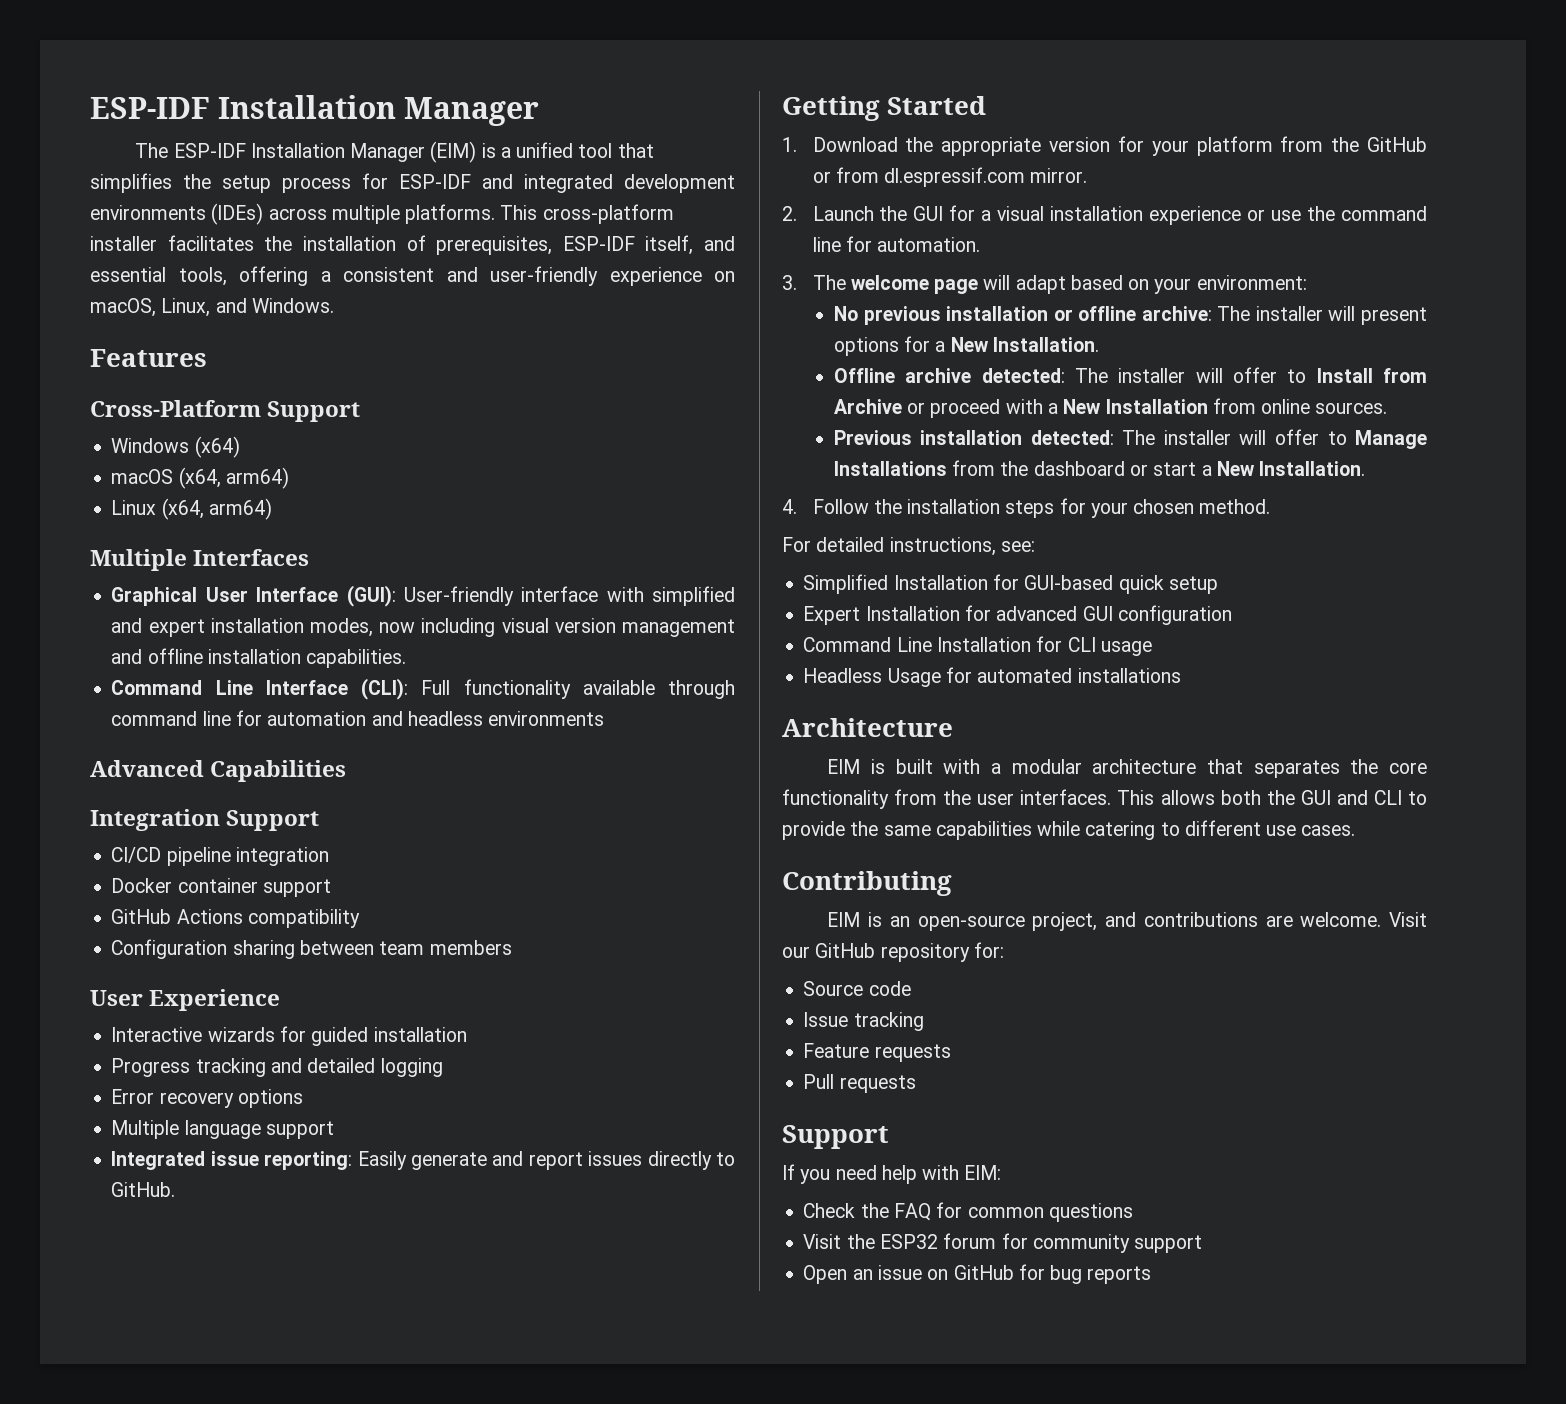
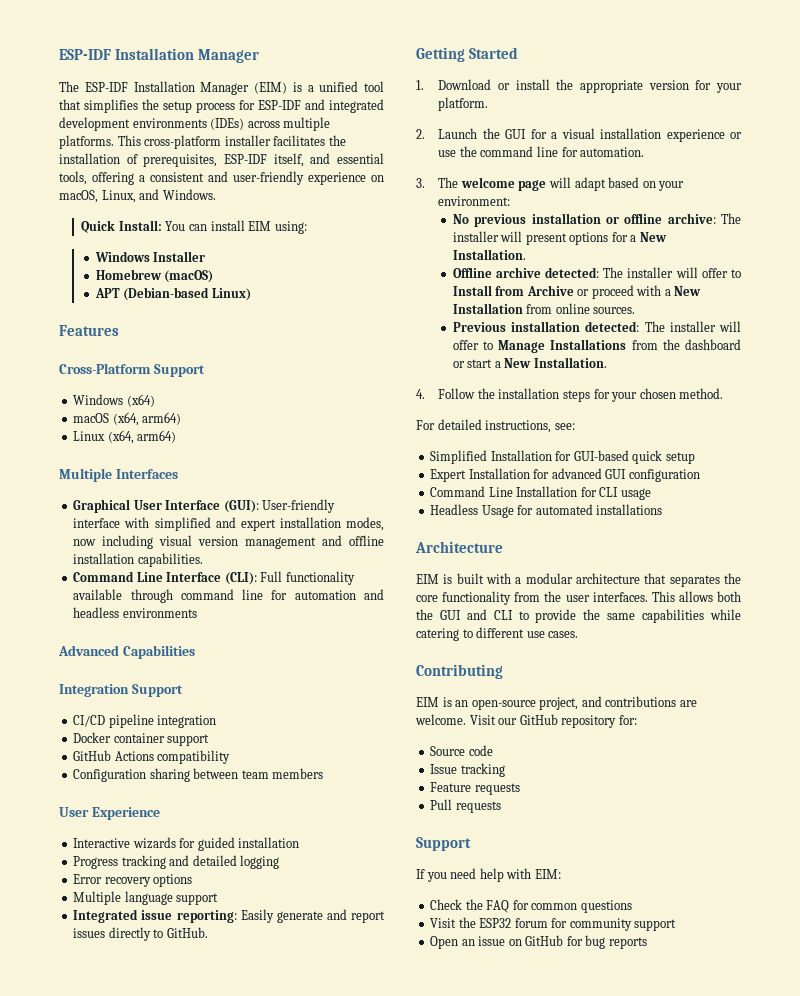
+ Quick Install: You can install EIM using:
+ Windows Installer
+ Homebrew (macOS)
+ APT (Debian-based Linux)
- 1. Download the appropriate version for your platform from the GitHub or from dl.espressif.com mirror.
+ 1. Download or install the appropriate version for your platform.

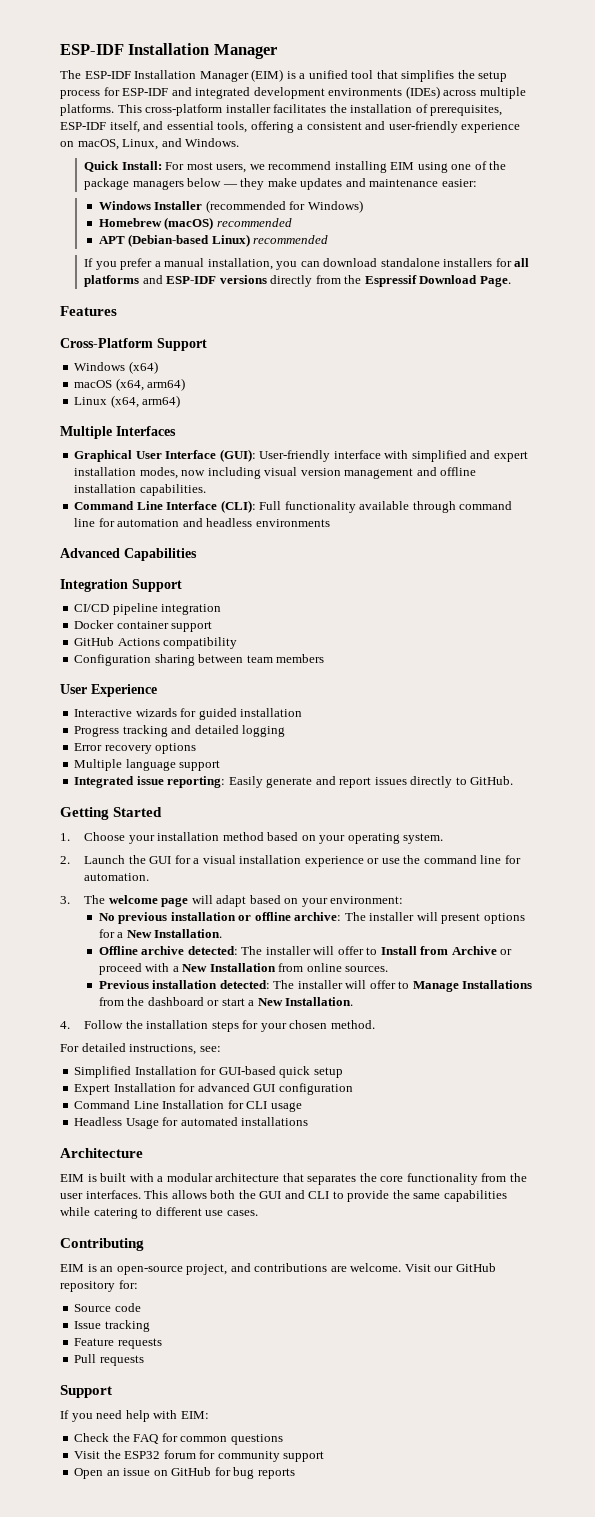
- Quick Install: You can install EIM using:
+ Quick Install: For most users, we recommend installing EIM using one of the package managers below — they make updates and maintenance easier:
- Windows Installer
+ Windows Installer (recommended for Windows)
- Homebrew (macOS)
+ Homebrew (macOS) recommended
- APT (Debian-based Linux)
+ APT (Debian-based Linux) recommended
+ If you prefer a manual installation, you can download standalone installers for all platforms and ESP-IDF versions directly from the Espressif Download Page.
- 1. Download or install the appropriate version for your platform.
+ 1. Choose your installation method based on your operating system.

